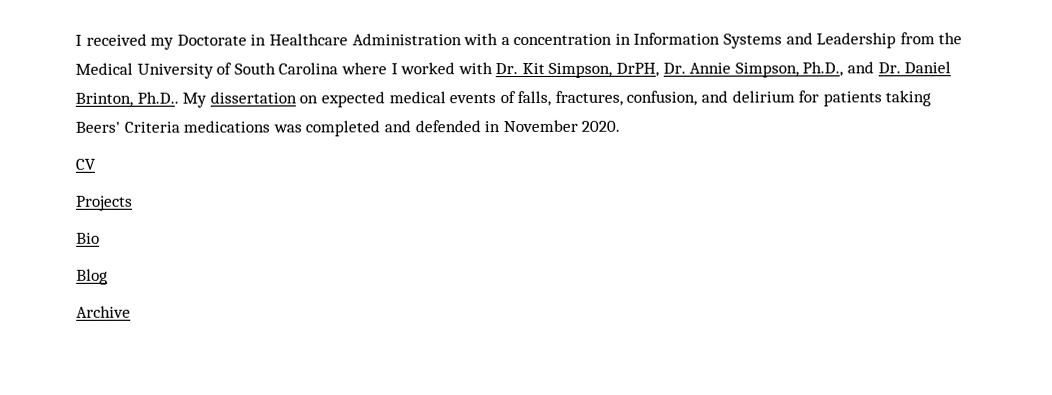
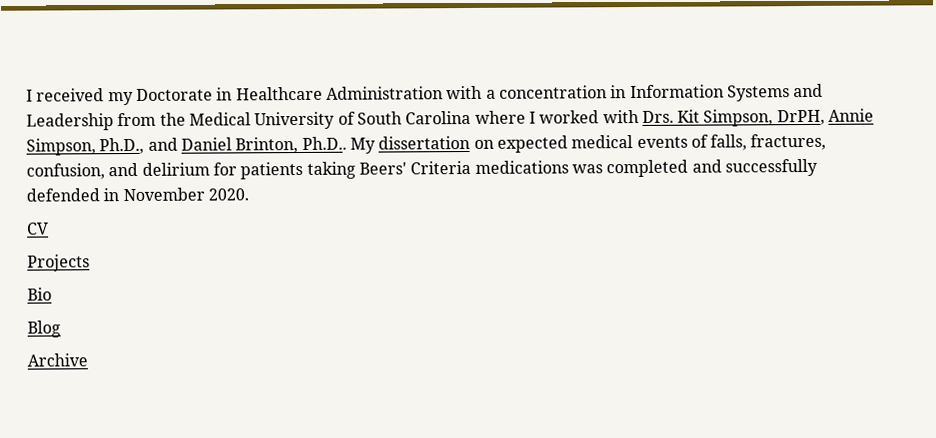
- I received my Doctorate in Healthcare Administration with a concentration in Information Systems and Leadership from the Medical University of South Carolina where I worked with Dr. Kit Simpson, DrPH, Dr. Annie Simpson, Ph.D., and Dr. Daniel Brinton, Ph.D..
+ I received my Doctorate in Healthcare Administration with a concentration in Information Systems and Leadership from the Medical University of South Carolina where I worked with Drs. Kit Simpson, DrPH, Annie Simpson, Ph.D., and Daniel Brinton, Ph.D..
- My dissertation on expected medical events of falls, fractures, confusion, and delirium for patients taking Beers' Criteria medications was completed and defended in November 2020.
+ My dissertation on expected medical events of falls, fractures, confusion, and delirium for patients taking Beers' Criteria medications was completed and successfully defended in November 2020.

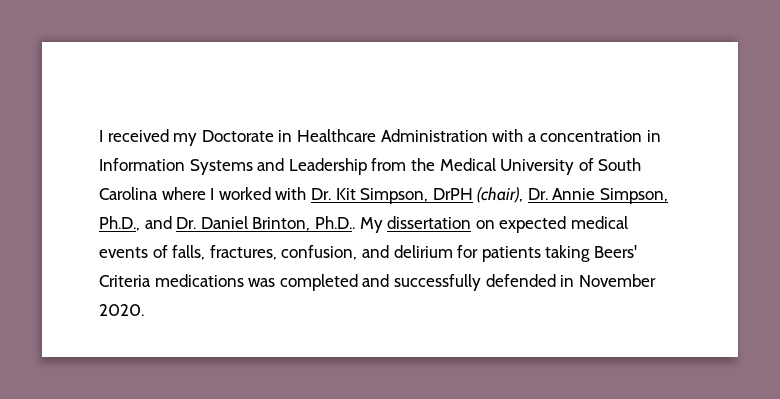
- I received my Doctorate in Healthcare Administration with a concentration in Information Systems and Leadership from the Medical University of South Carolina where I worked with Drs. Kit Simpson, DrPH, Annie Simpson, Ph.D., and Daniel Brinton, Ph.D..
+ I received my Doctorate in Healthcare Administration with a concentration in Information Systems and Leadership from the Medical University of South Carolina where I worked with Dr. Kit Simpson, DrPH (chair), Dr. Annie Simpson, Ph.D., and Dr. Daniel Brinton, Ph.D..
- CV
- Projects
- Bio
- Blog
- Archive

